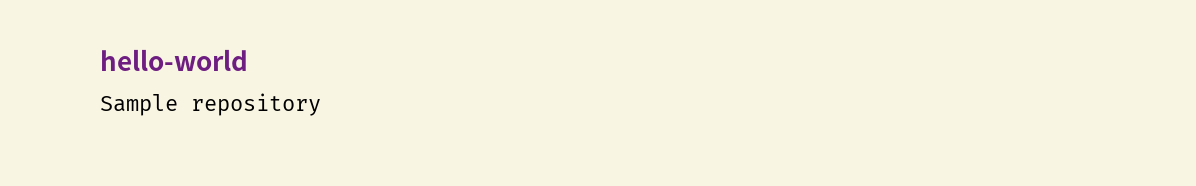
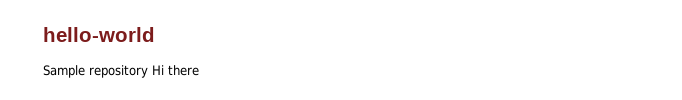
- Sample repository
+ Sample repository Hi there

